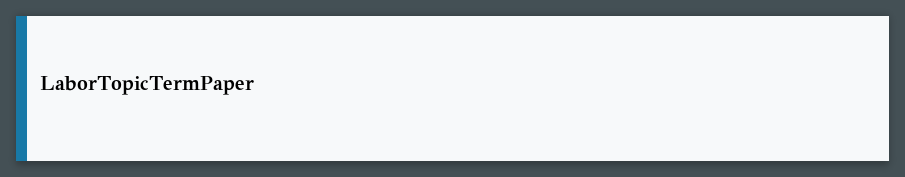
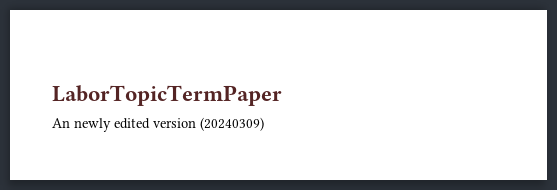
+ An newly edited version (20240309)

